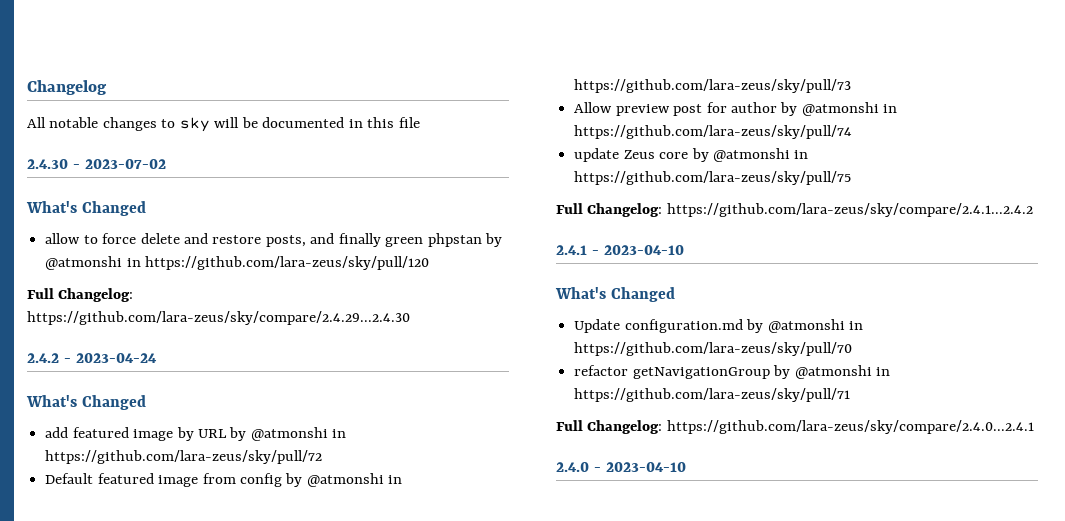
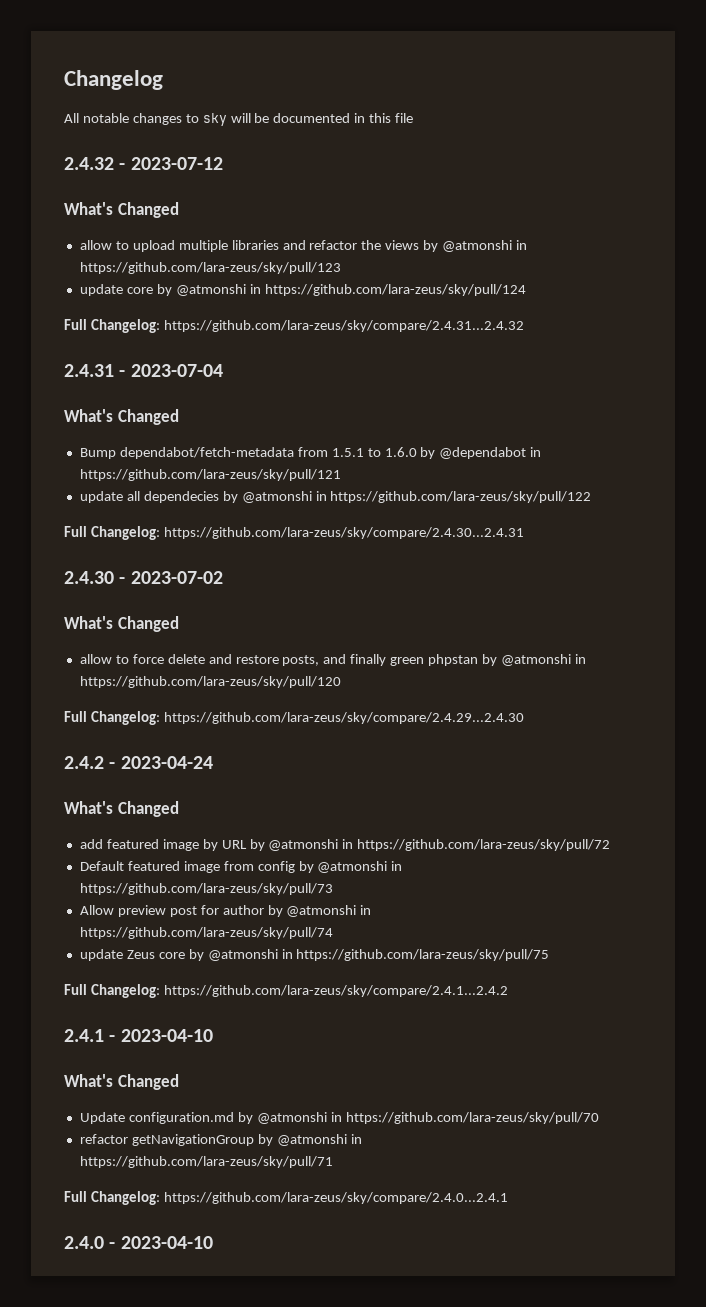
+ 2.4.32 - 2023-07-12
+ What's Changed
+ allow to upload multiple libraries and refactor the views by @atmonshi in https://github.com/lara-zeus/sky/pull/123
+ update core by @atmonshi in https://github.com/lara-zeus/sky/pull/124
+ Full Changelog: https://github.com/lara-zeus/sky/compare/2.4.31...2.4.32
+ 2.4.31 - 2023-07-04
+ What's Changed
+ Bump dependabot/fetch-metadata from 1.5.1 to 1.6.0 by @dependabot in https://github.com/lara-zeus/sky/pull/121
+ update all dependecies by @atmonshi in https://github.com/lara-zeus/sky/pull/122
+ Full Changelog: https://github.com/lara-zeus/sky/compare/2.4.30...2.4.31

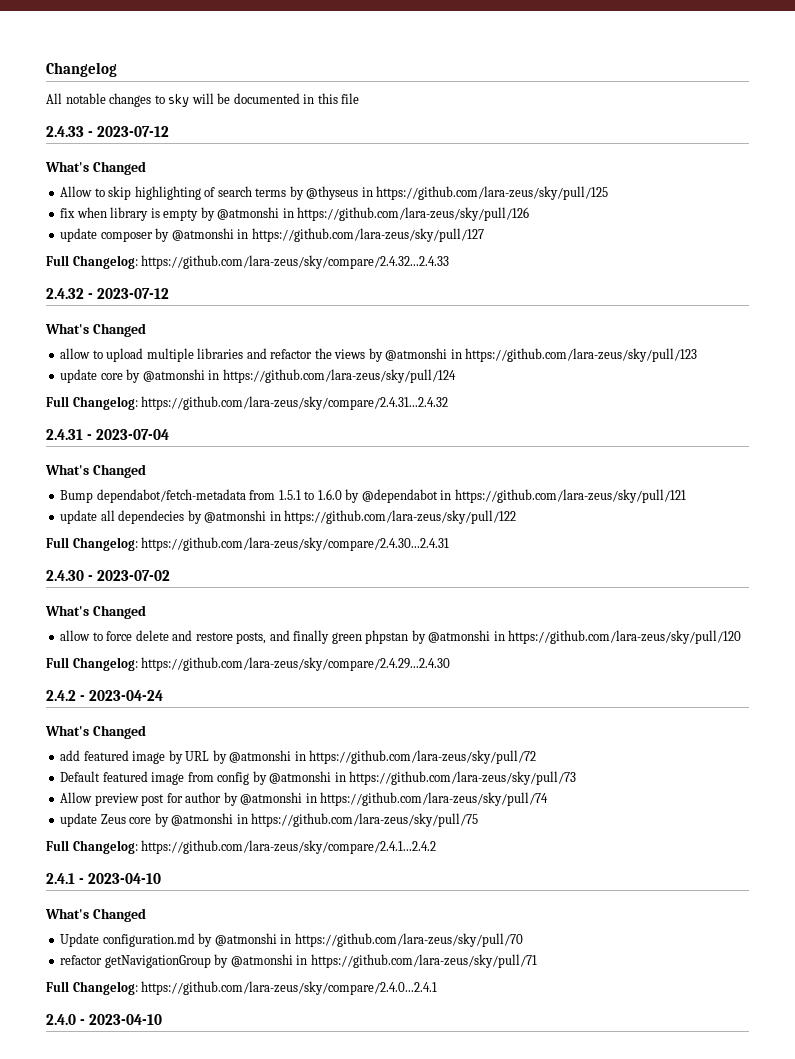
+ 2.4.33 - 2023-07-12
+ What's Changed
+ Allow to skip highlighting of search terms by @thyseus in https://github.com/lara-zeus/sky/pull/125
+ fix when library is empty by @atmonshi in https://github.com/lara-zeus/sky/pull/126
+ update composer by @atmonshi in https://github.com/lara-zeus/sky/pull/127
+ Full Changelog: https://github.com/lara-zeus/sky/compare/2.4.32...2.4.33

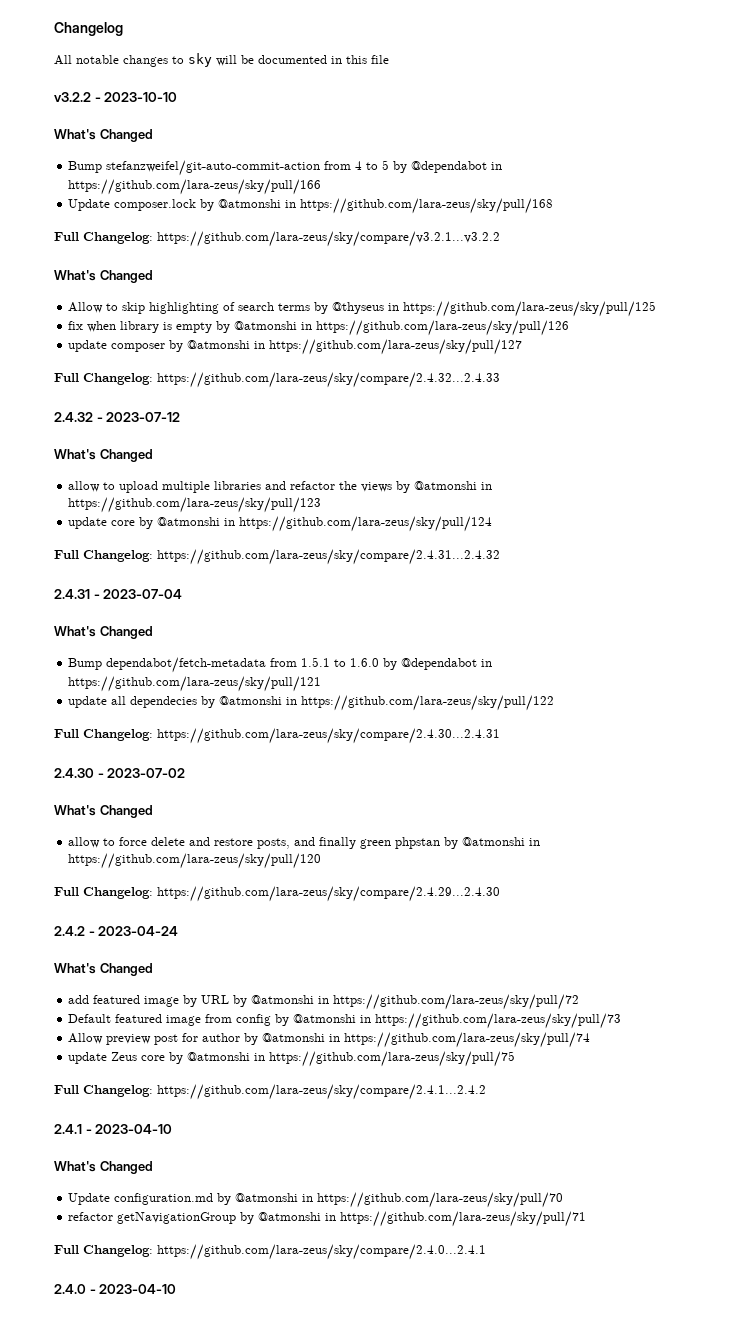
- 2.4.33 - 2023-07-12
+ v3.2.2 - 2023-10-10
+ What's Changed
+ Bump stefanzweifel/git-auto-commit-action from 4 to 5 by @dependabot in https://github.com/lara-zeus/sky/pull/166
+ Update composer.lock by @atmonshi in https://github.com/lara-zeus/sky/pull/168
+ Full Changelog: https://github.com/lara-zeus/sky/compare/v3.2.1...v3.2.2

